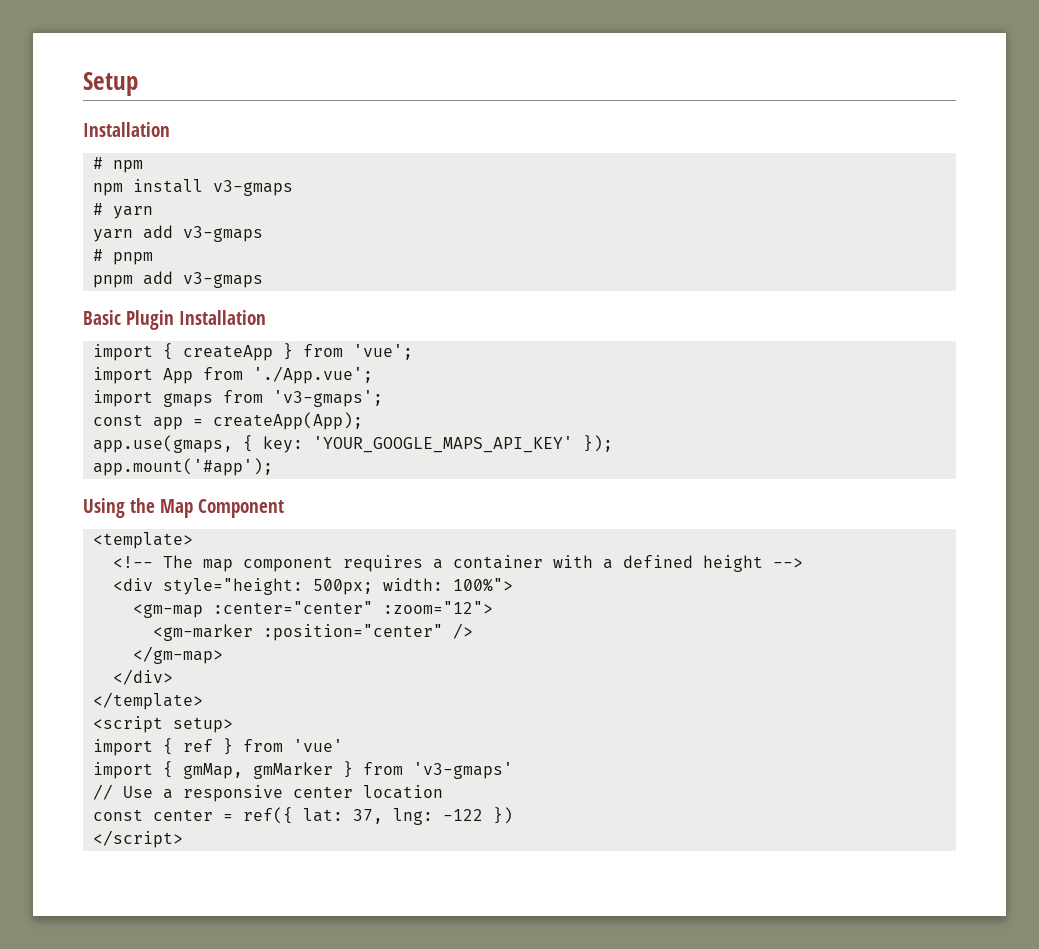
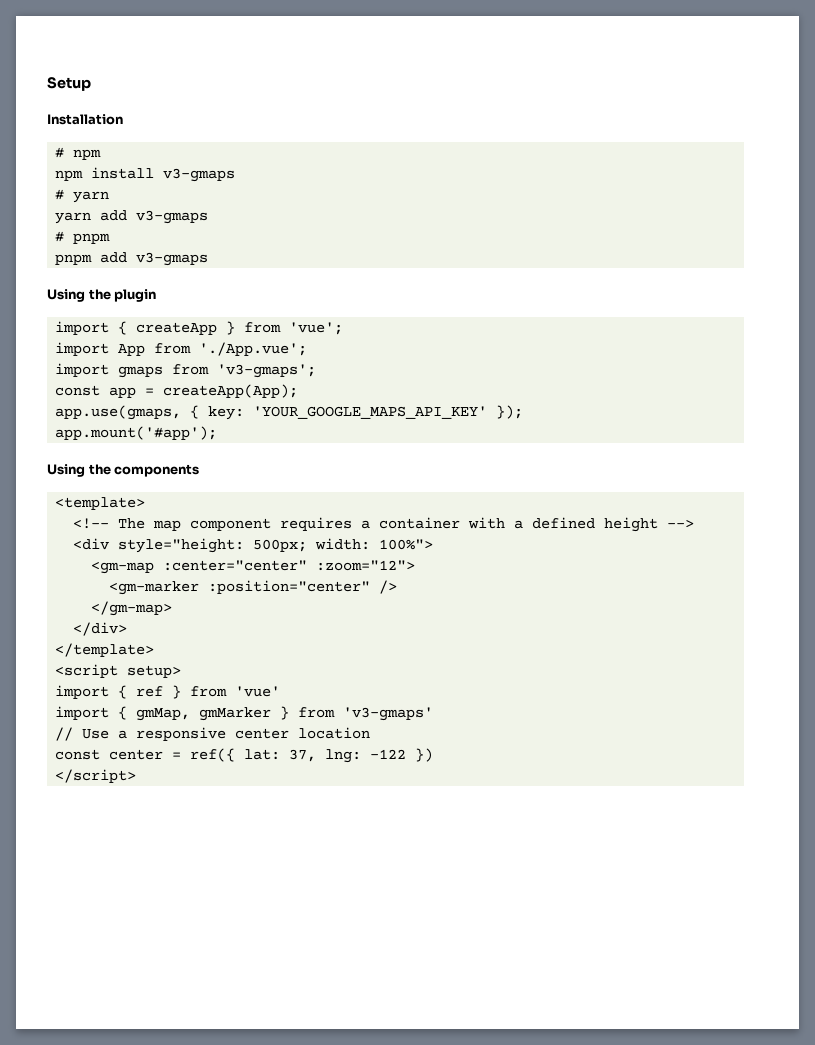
- Basic Plugin Installation
+ Using the plugin
- Using the Map Component
+ Using the components

